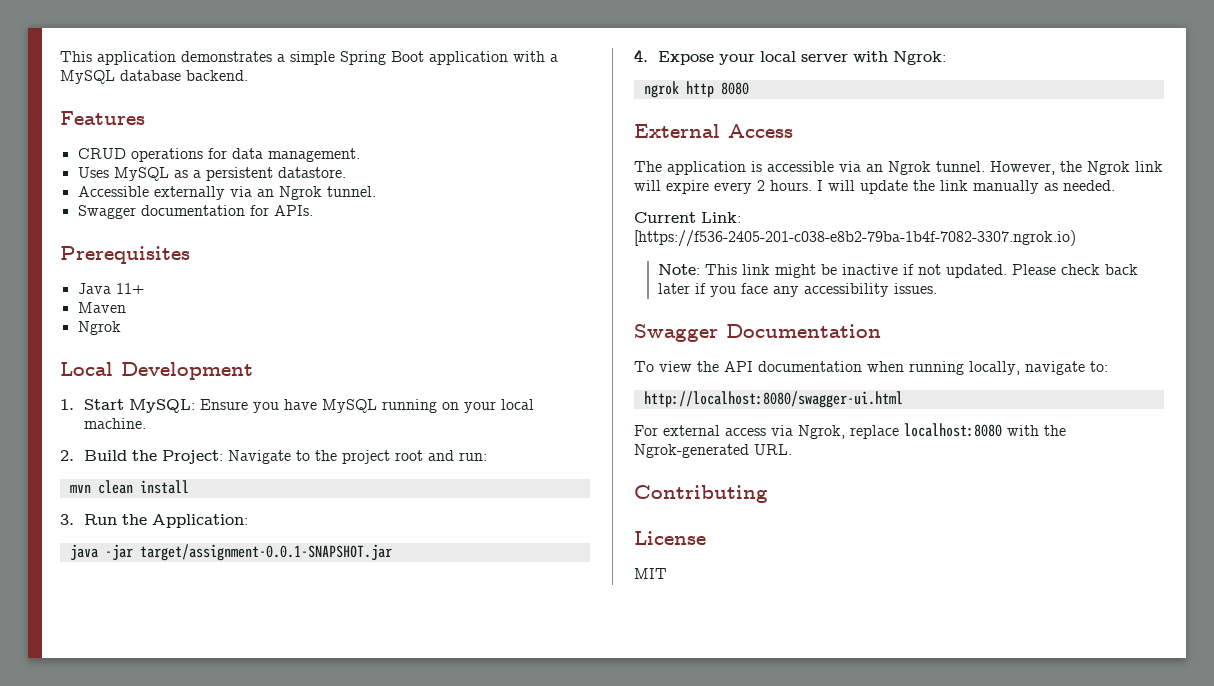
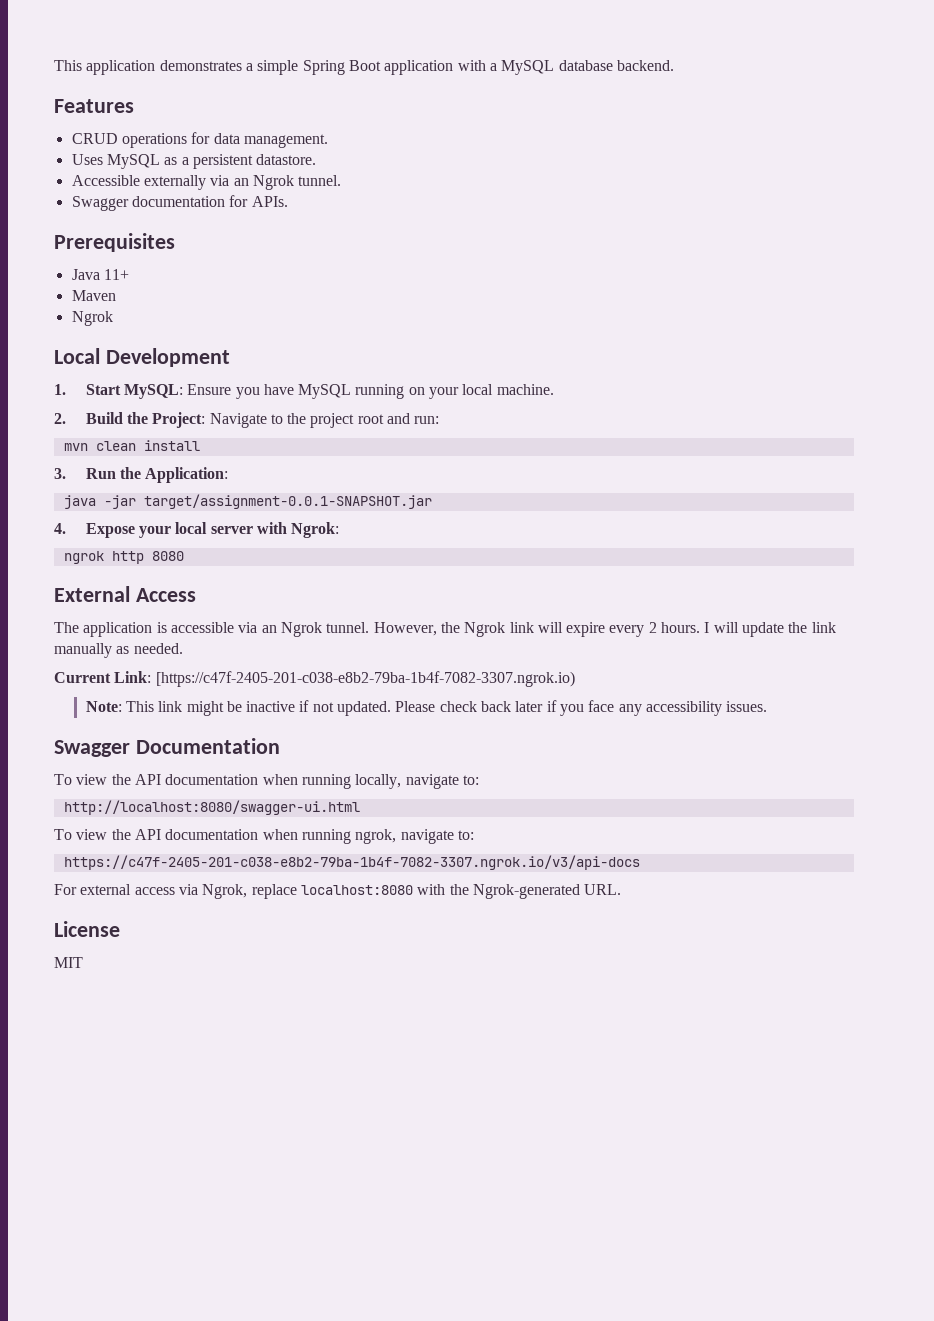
- Current Link: [https://f536-2405-201-c038-e8b2-79ba-1b4f-7082-3307.ngrok.io)
+ Current Link: [https://c47f-2405-201-c038-e8b2-79ba-1b4f-7082-3307.ngrok.io)
+ To view the API documentation when running ngrok, navigate to:
+ https://c47f-2405-201-c038-e8b2-79ba-1b4f-7082-3307.ngrok.io/v3/api-docs
- Contributing

